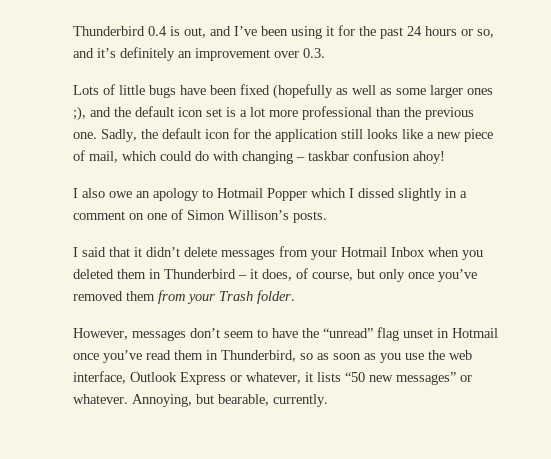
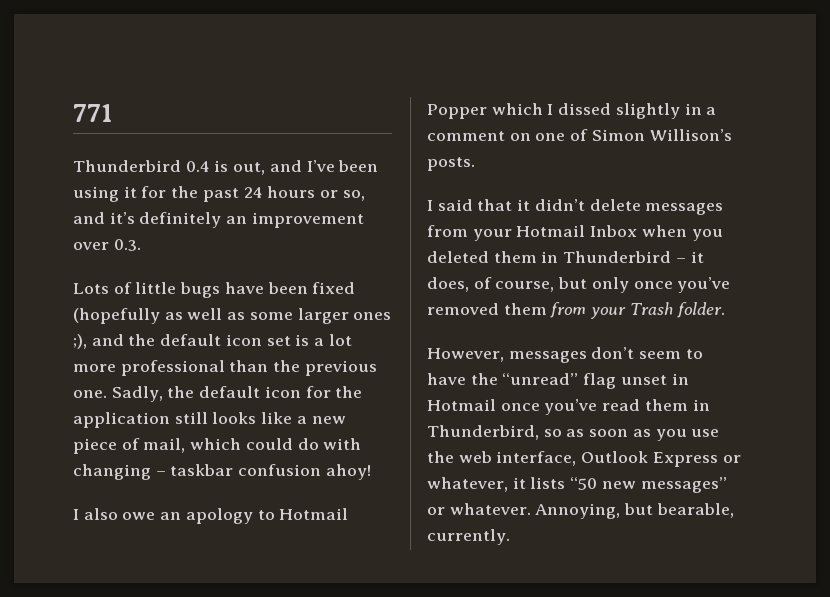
+ 771

